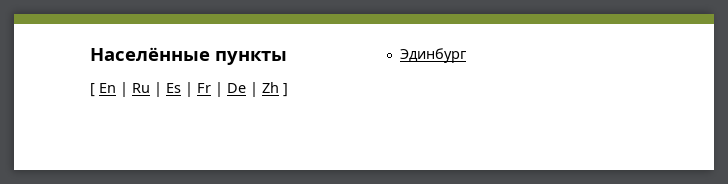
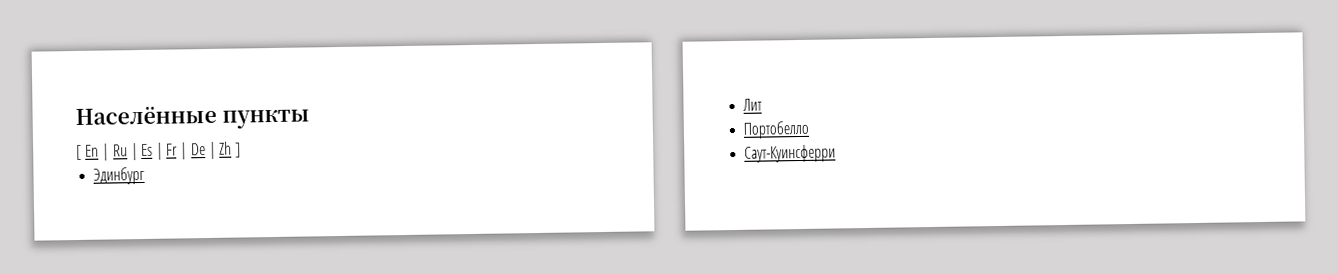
+ Лит
+ Портобелло
+ Саут-Куинсферри

